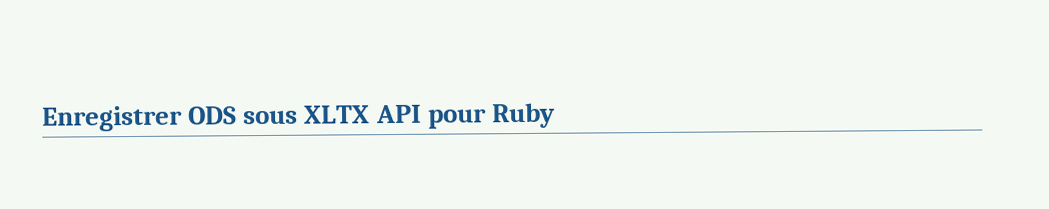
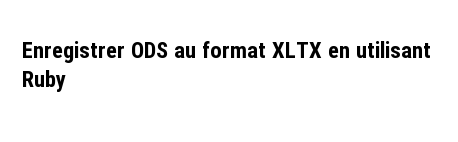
- Enregistrer ODS sous XLTX API pour Ruby
+ Enregistrer ODS au format XLTX en utilisant Ruby

